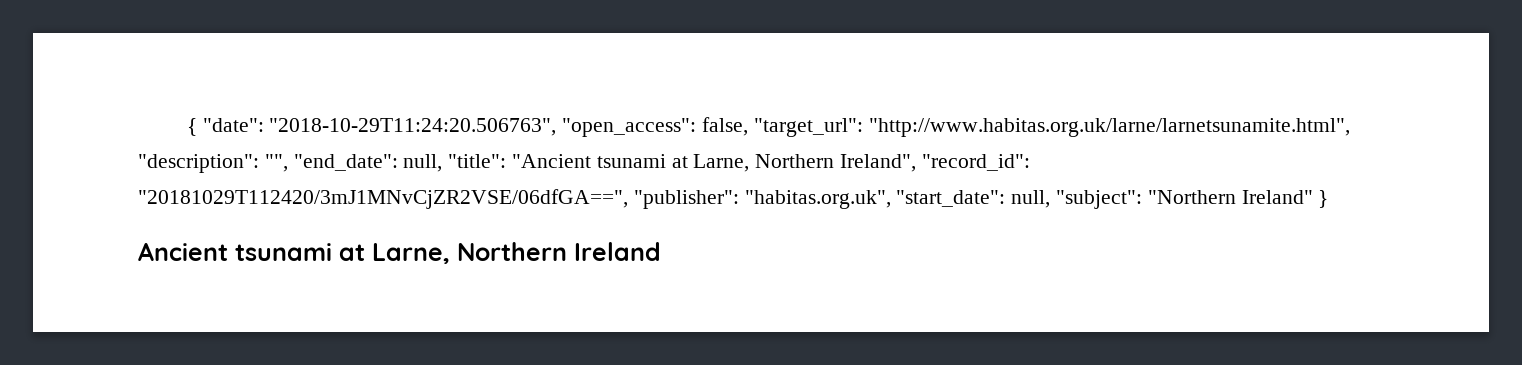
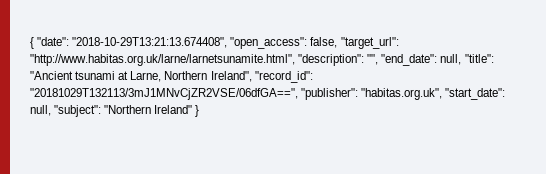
- { "date": "2018-10-29T11:24:20.506763", "open_access": false, "target_url": "http://www.habitas.org.uk/larne/larnetsunamite.html", "description": "", "end_date": null, "title": "Ancient tsunami at Larne, Northern Ireland", "record_id": "20181029T112420/3mJ1MNvCjZR2VSE/06dfGA==", "publisher": "habitas.org.uk", "start_date": null, "subject": "Northern Ireland" }
+ { "date": "2018-10-29T13:21:13.674408", "open_access": false, "target_url": "http://www.habitas.org.uk/larne/larnetsunamite.html", "description": "", "end_date": null, "title": "Ancient tsunami at Larne, Northern Ireland", "record_id": "20181029T132113/3mJ1MNvCjZR2VSE/06dfGA==", "publisher": "habitas.org.uk", "start_date": null, "subject": "Northern Ireland" }
- Ancient tsunami at Larne, Northern Ireland

